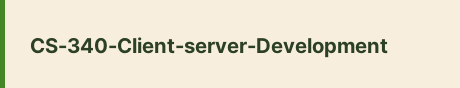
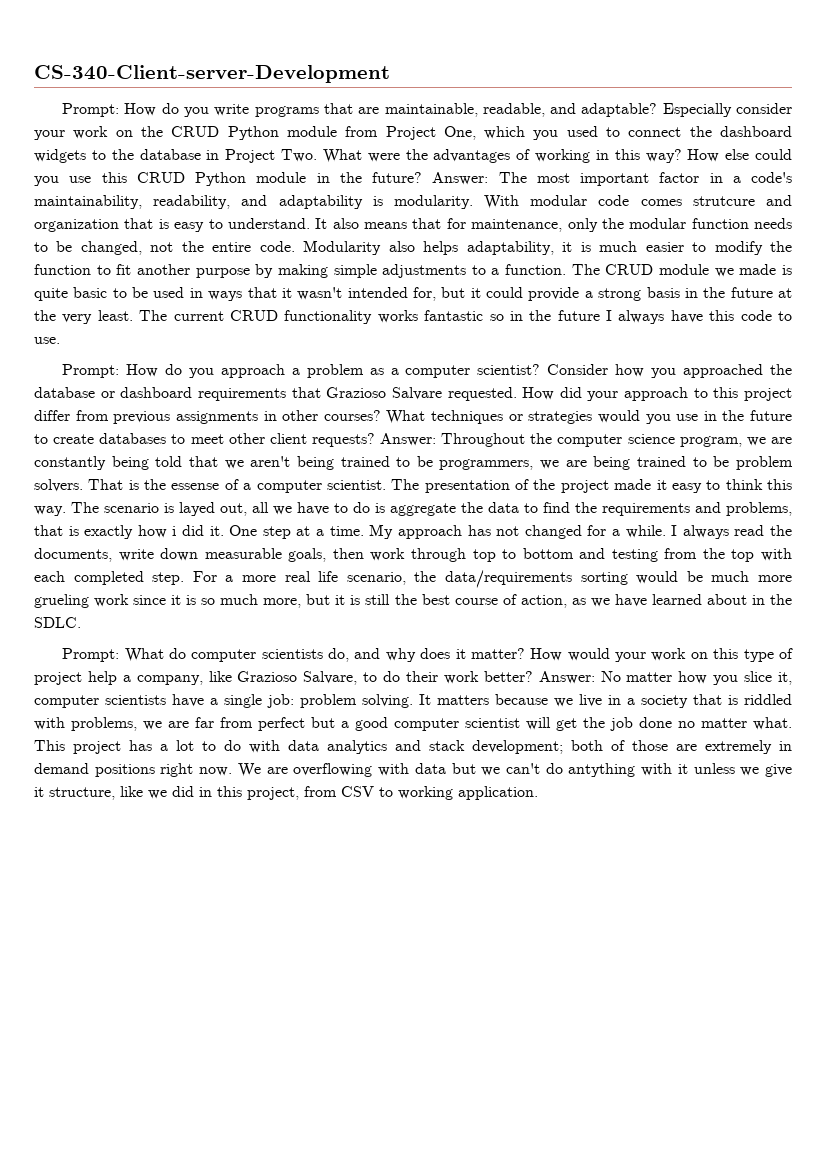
+ Prompt: How do you write programs that are maintainable, readable, and adaptable? Especially consider your work on the CRUD Python module from Project One, which you used to connect the dashboard widgets to the database in Project Two. What were the advantages of working in this way? How else could you use this CRUD Python module in the future? Answer: The most important factor in a code's maintainability, readability, and adaptability is modularity. With modular code comes strutcure and organization that is easy to understand. It also means that for maintenance, only the modular function needs to be changed, not the entire code. Modularity also helps adaptability, it is much easier to modify the function to fit another purpose by making simple adjustments to a function. The CRUD module we made is quite basic to be used in ways that it wasn't intended for, but it could provide a strong basis in the future at the very least. The current CRUD functionality works fantastic so in the future I always have this code to use.
+ Prompt: How do you approach a problem as a computer scientist? Consider how you approached the database or dashboard requirements that Grazioso Salvare requested. How did your approach to this project differ from previous assignments in other courses? What techniques or strategies would you use in the future to create databases to meet other client requests? Answer: Throughout the computer science program, we are constantly being told that we aren't being trained to be programmers, we are being trained to be problem solvers. That is the essense of a computer scientist. The presentation of the project made it easy to think this way. The scenario is layed out, all we have to do is aggregate the data to find the requirements and problems, that is exactly how i did it. One step at a time. My approach has not changed for a while. I always read the documents, write down measurable goals, then work through top to bottom and testing from the top with each completed step. For a more real life scenario, the data/requirements sorting would be much more grueling work since it is so much more, but it is still the best course of action, as we have learned about in the SDLC.
+ Prompt: What do computer scientists do, and why does it matter? How would your work on this type of project help a company, like Grazioso Salvare, to do their work better? Answer: No matter how you slice it, computer scientists have a single job: problem solving. It matters because we live in a society that is riddled with problems, we are far from perfect but a good computer scientist will get the job done no matter what. This project has a lot to do with data analytics and stack development; both of those are extremely in demand positions right now. We are overflowing with data but we can't do antything with it unless we give it structure, like we did in this project, from CSV to working application.

